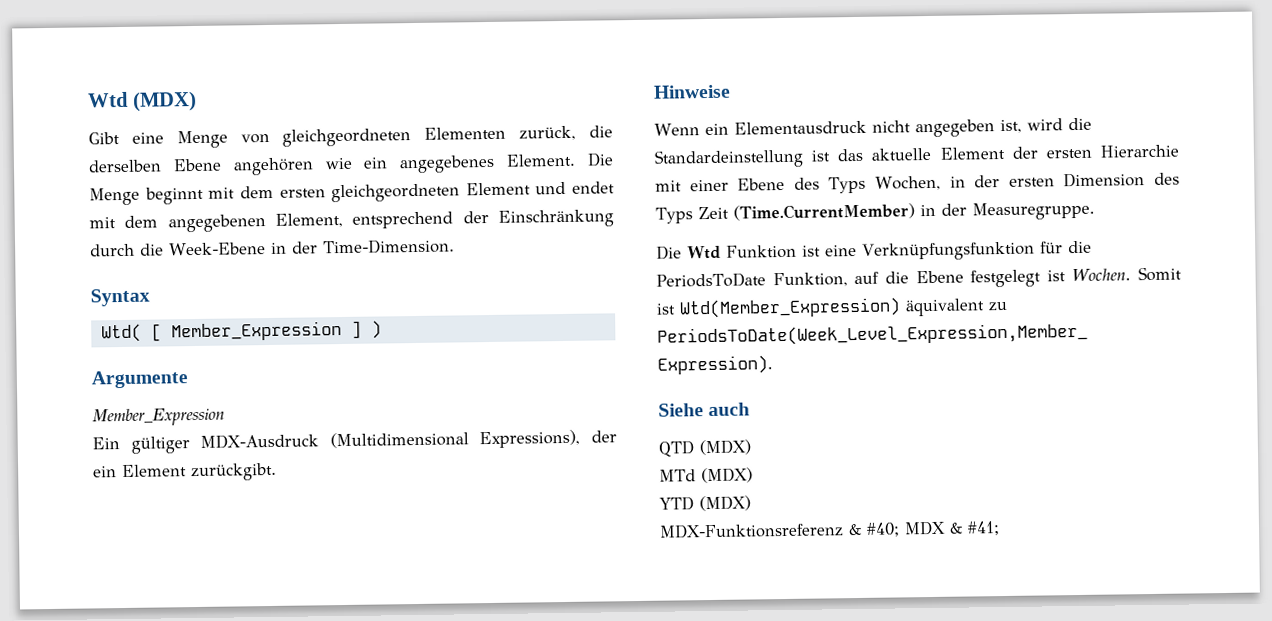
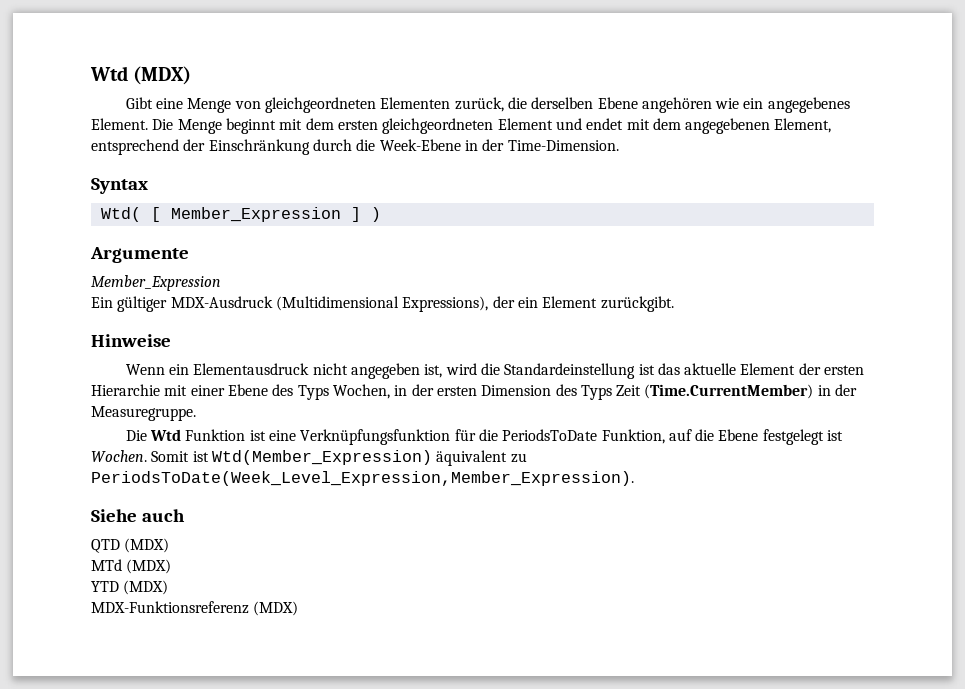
- MDX-Funktionsreferenz & #40; MDX & #41;
+ MDX-Funktionsreferenz (MDX)

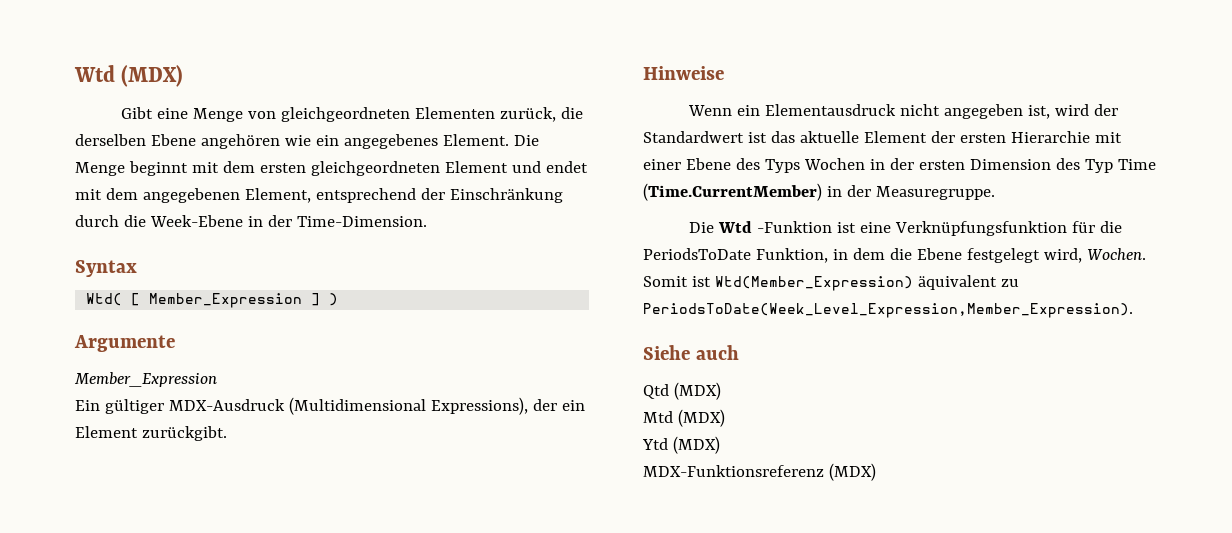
- Wenn ein Elementausdruck nicht angegeben ist, wird die Standardeinstellung ist das aktuelle Element der ersten Hierarchie mit einer Ebene des Typs Wochen, in der ersten Dimension des Typs Zeit (Time.CurrentMember) in der Measuregruppe.
+ Wenn ein Elementausdruck nicht angegeben ist, wird der Standardwert ist das aktuelle Element der ersten Hierarchie mit einer Ebene des Typs Wochen in der ersten Dimension des Typ Time (Time.CurrentMember) in der Measuregruppe.
- Die Wtd Funktion ist eine Verknüpfungsfunktion für die PeriodsToDate Funktion, auf die Ebene festgelegt ist Wochen.
+ Die Wtd -Funktion ist eine Verknüpfungsfunktion für die PeriodsToDate Funktion, in dem die Ebene festgelegt wird, Wochen.
- QTD (MDX)
- MTd (MDX)
- YTD (MDX)
+ Qtd (MDX)
+ Mtd (MDX)
+ Ytd (MDX)

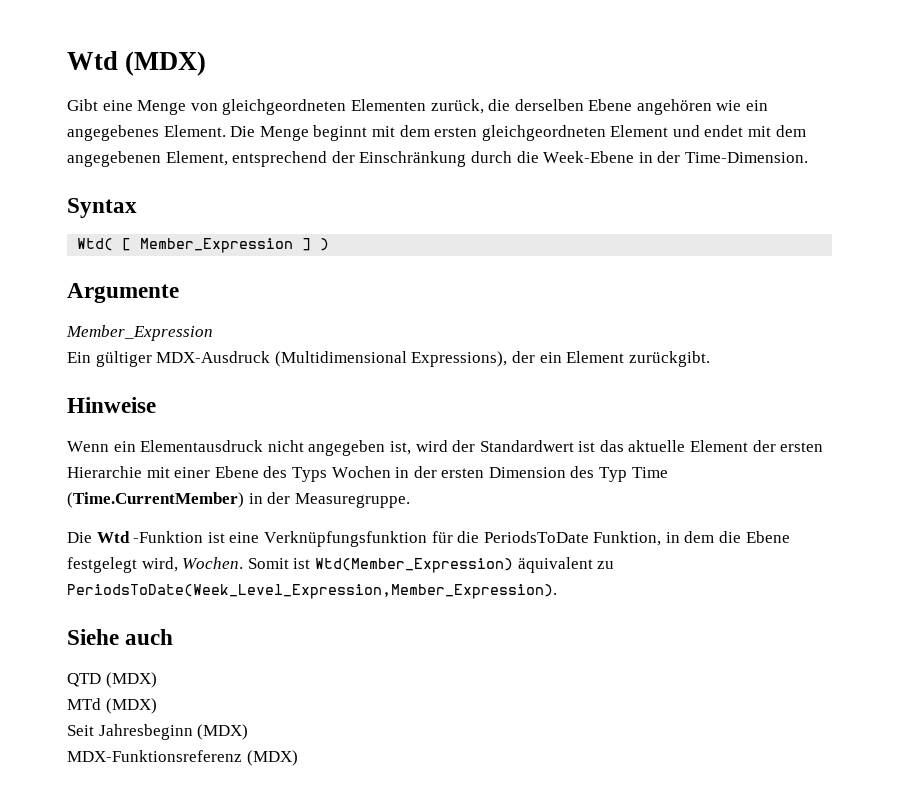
- Qtd (MDX)
- Mtd (MDX)
- Ytd (MDX)
+ QTD (MDX)
+ MTd (MDX)
+ Seit Jahresbeginn (MDX)

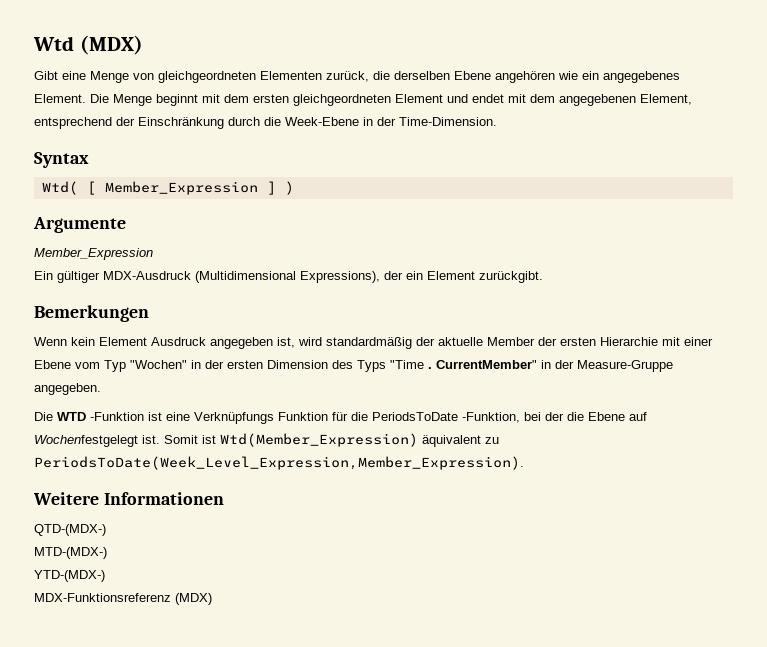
- Hinweise
+ Bemerkungen
- Wenn ein Elementausdruck nicht angegeben ist, wird der Standardwert ist das aktuelle Element der ersten Hierarchie mit einer Ebene des Typs Wochen in der ersten Dimension des Typ Time (Time.CurrentMember) in der Measuregruppe.
- Die Wtd -Funktion ist eine Verknüpfungsfunktion für die PeriodsToDate Funktion, in dem die Ebene festgelegt wird, Wochen.
+ Wenn kein Element Ausdruck angegeben ist, wird standardmäßig der aktuelle Member der ersten Hierarchie mit einer Ebene vom Typ "Wochen" in der ersten Dimension des Typs "Time . CurrentMember" in der Measure-Gruppe angegeben.
+ Die WTD -Funktion ist eine Verknüpfungs Funktion für die PeriodsToDate -Funktion, bei der die Ebene auf Wochenfestgelegt ist.
- Siehe auch
- QTD (MDX)
- MTd (MDX)
- Seit Jahresbeginn (MDX)
+ Weitere Informationen
+ QTD-(MDX-)
+ MTD-(MDX-)
+ YTD-(MDX-)

